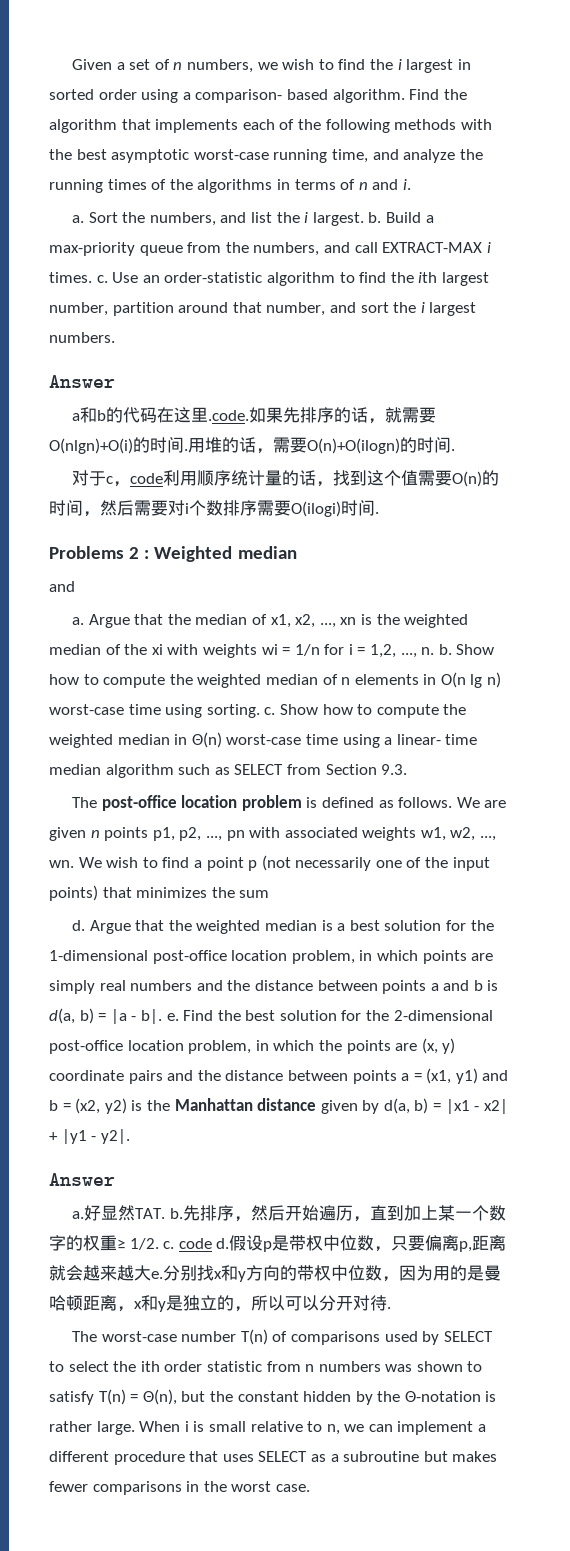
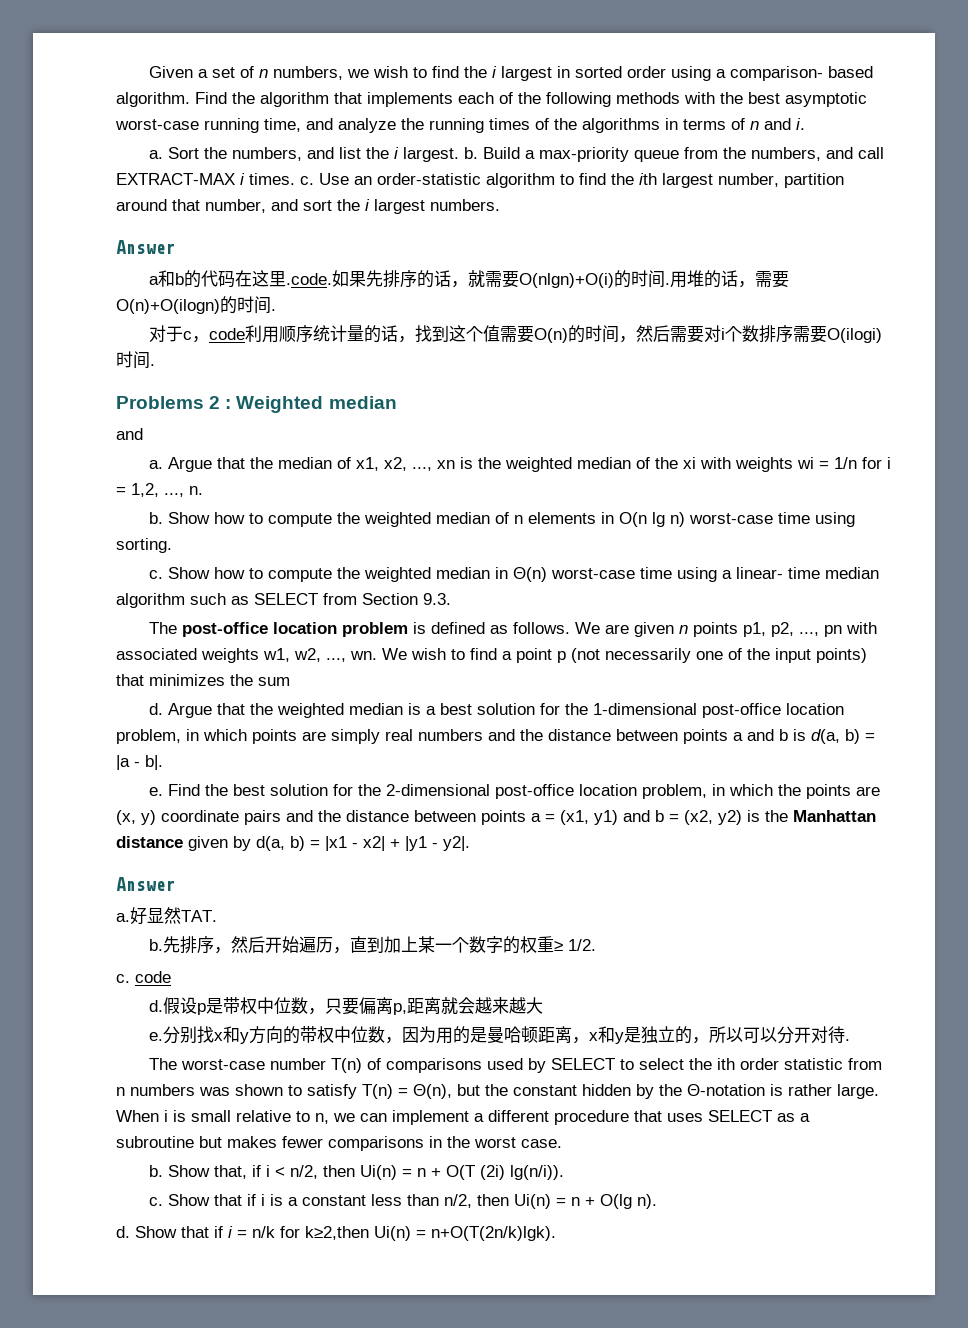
- Argue that the median of x1, x2, ..., xn is the weighted median of the xi with weights wi = 1/n for i = 1,2, ..., n. b.
+ Argue that the median of x1, x2, ..., xn is the weighted median of the xi with weights wi = 1/n for i = 1,2, ..., n.
+ b.
- Show how to compute the weighted median of n elements in O(n lg n) worst-case time using sorting. c.
+ Show how to compute the weighted median of n elements in O(n lg n) worst-case time using sorting.
+ c.
- Argue that the weighted median is a best solution for the 1-dimensional post-office location problem, in which points are simply real numbers and the distance between points a and b is d(a, b) = |a - b|. e.
+ Argue that the weighted median is a best solution for the 1-dimensional post-office location problem, in which points are simply real numbers and the distance between points a and b is d(a, b) = |a - b|.
+ e.
- 好显然TAT. b.
+ 好显然TAT.
+ b.
- 先排序，然后开始遍历，直到加上某一个数字的权重≥ 1/2. c. code d.
+ 先排序，然后开始遍历，直到加上某一个数字的权重≥ 1/2.
+ c. code
+ d.
- 假设p是带权中位数，只要偏离p,距离就会越来越大e.
+ 假设p是带权中位数，只要偏离p,距离就会越来越大
+ e.
+ b. Show that, if i < n/2, then Ui(n) = n + O(T (2i) lg(n/i)).
+ c. Show that if i is a constant less than n/2, then Ui(n) = n + O(lg n).
+ d. Show that if i = n/k for k≥2,then Ui(n) = n+O(T(2n/k)lgk).

